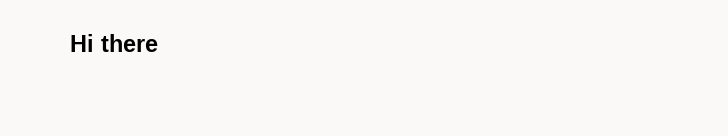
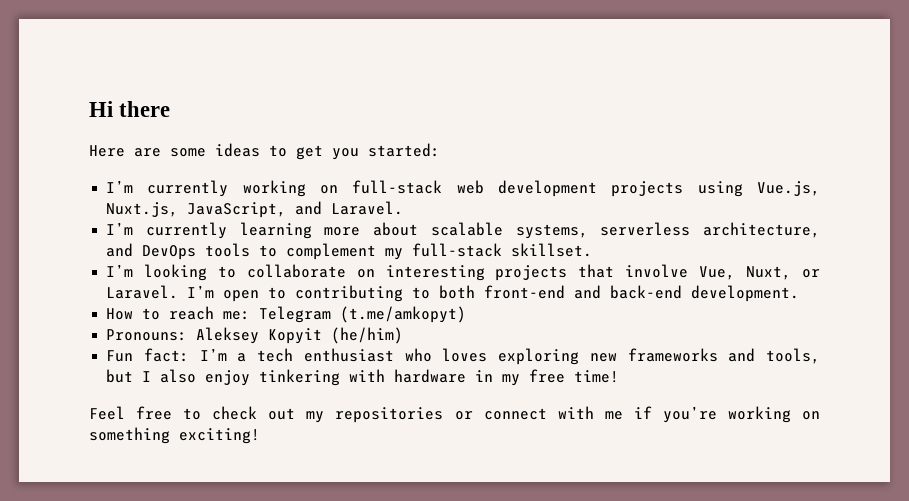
+ Here are some ideas to get you started:
+ I’m currently working on full-stack web development projects using Vue.js, Nuxt.js, JavaScript, and Laravel.
+ I’m currently learning more about scalable systems, serverless architecture, and DevOps tools to complement my full-stack skillset.
+ I’m looking to collaborate on interesting projects that involve Vue, Nuxt, or Laravel. I’m open to contributing to both front-end and back-end development.
+ How to reach me: Telegram (t.me/amkopyt)
+ Pronouns: Aleksey Kopyit (he/him)
+ Fun fact: I’m a tech enthusiast who loves exploring new frameworks and tools, but I also enjoy tinkering with hardware in my free time!
+ Feel free to check out my repositories or connect with me if you’re working on something exciting!

